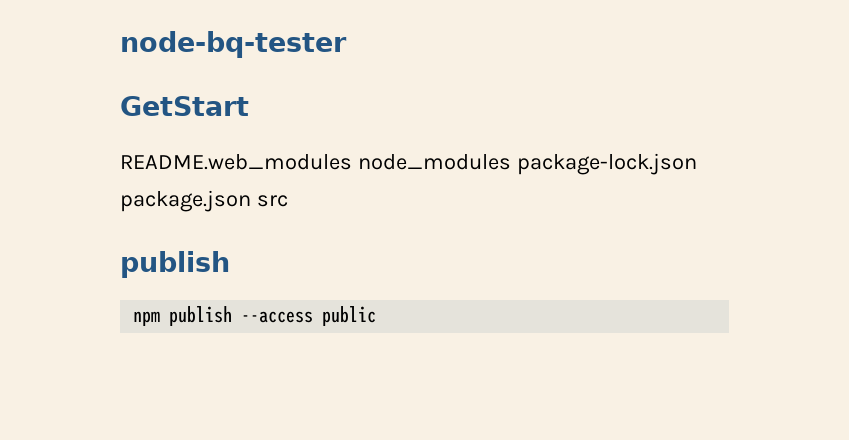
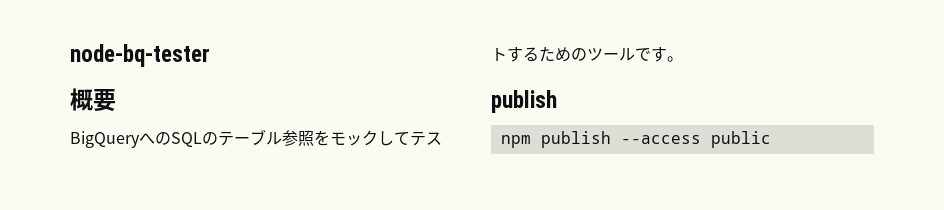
- GetStart
- README.web_modules node_modules package-lock.json package.json src
+ 概要
+ BigQueryへのSQLのテーブル参照をモックしてテストするためのツールです。

